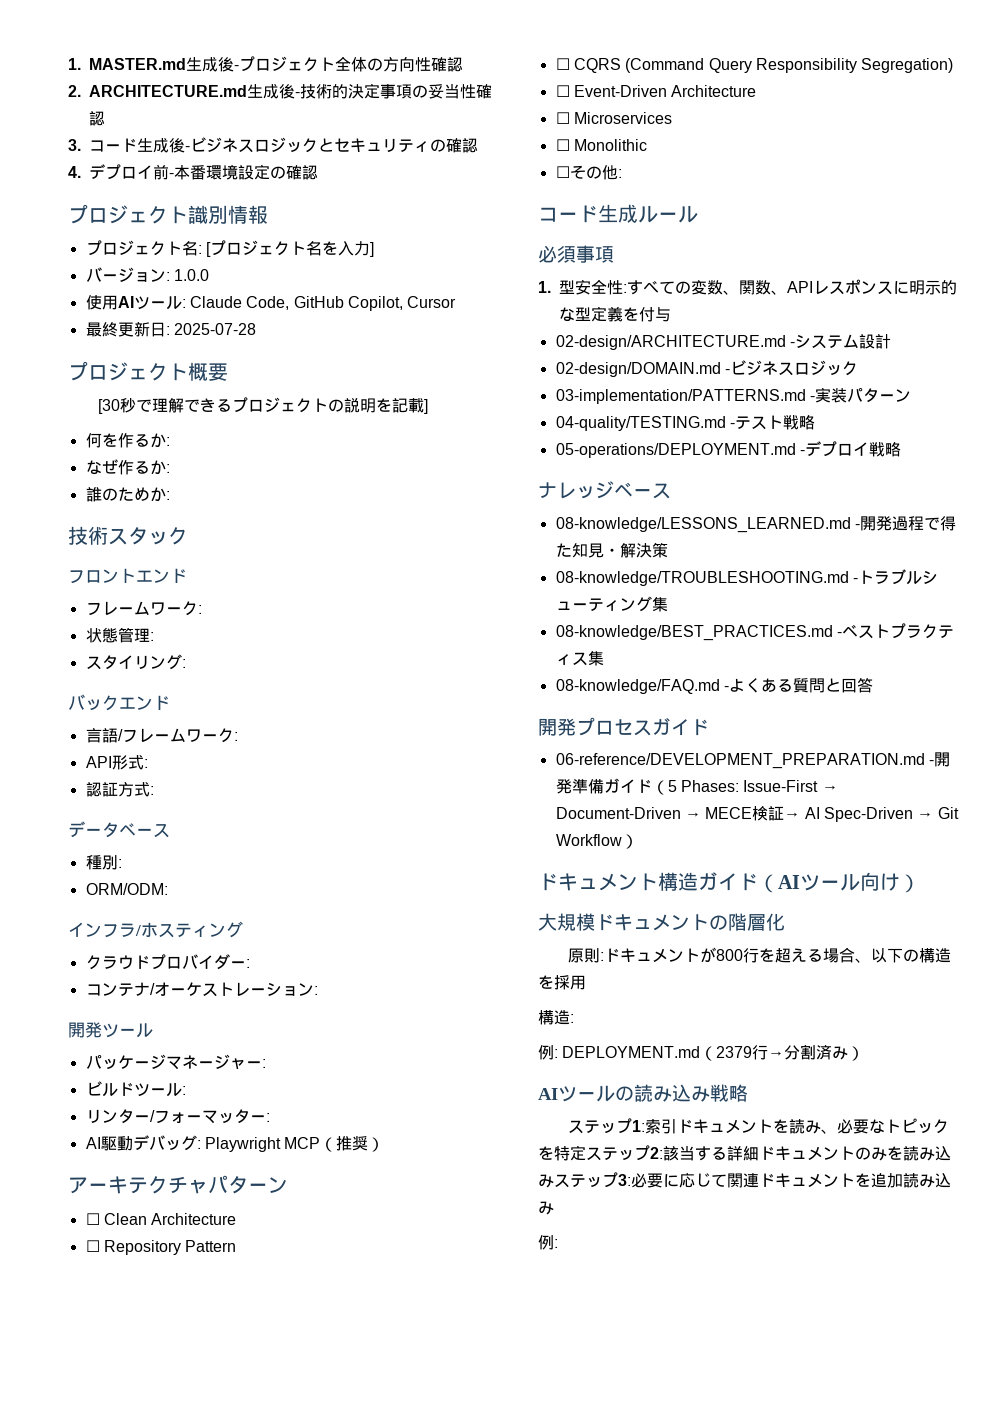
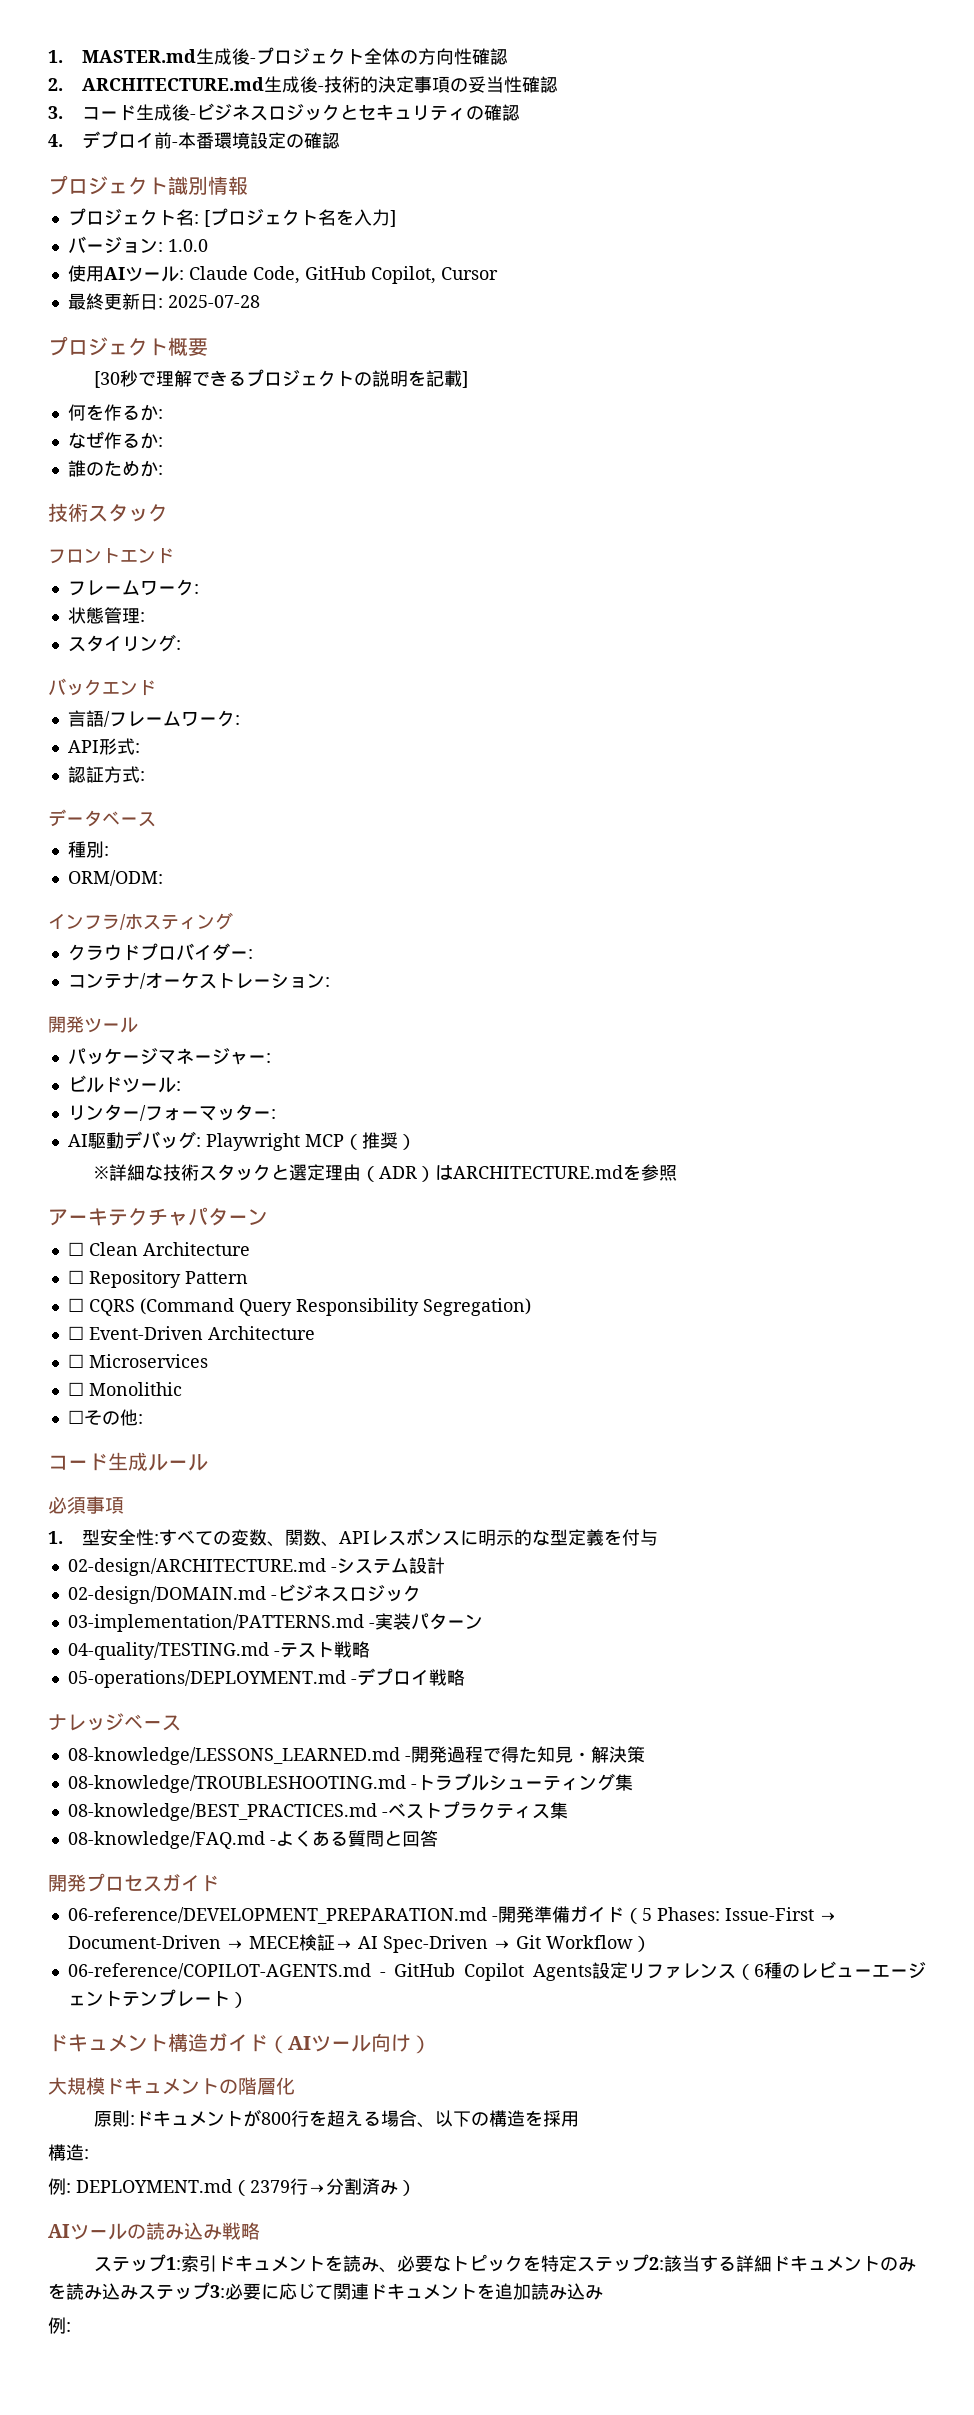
+ ※詳細な技術スタックと選定理由（ADR）はARCHITECTURE.mdを参照
+ 06-reference/COPILOT-AGENTS.md - GitHub Copilot Agents設定リファレンス（6種のレビューエージェントテンプレート）

